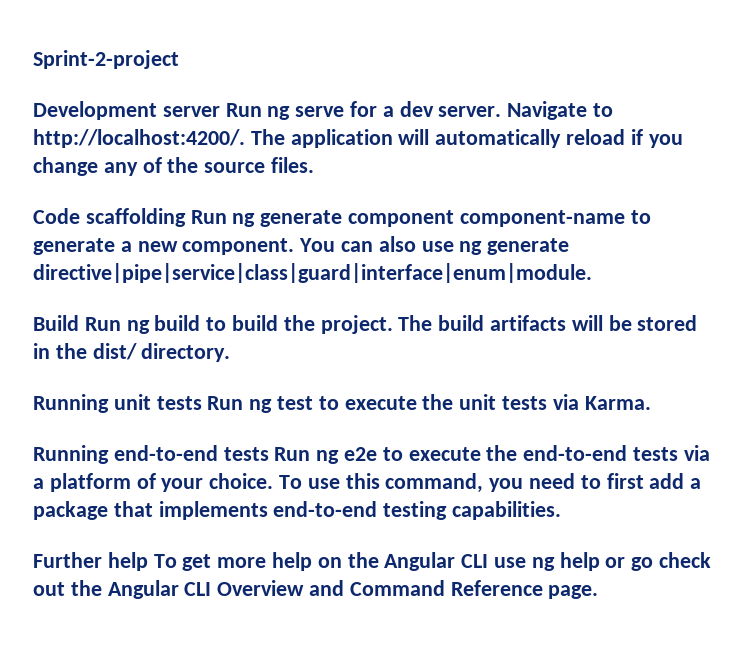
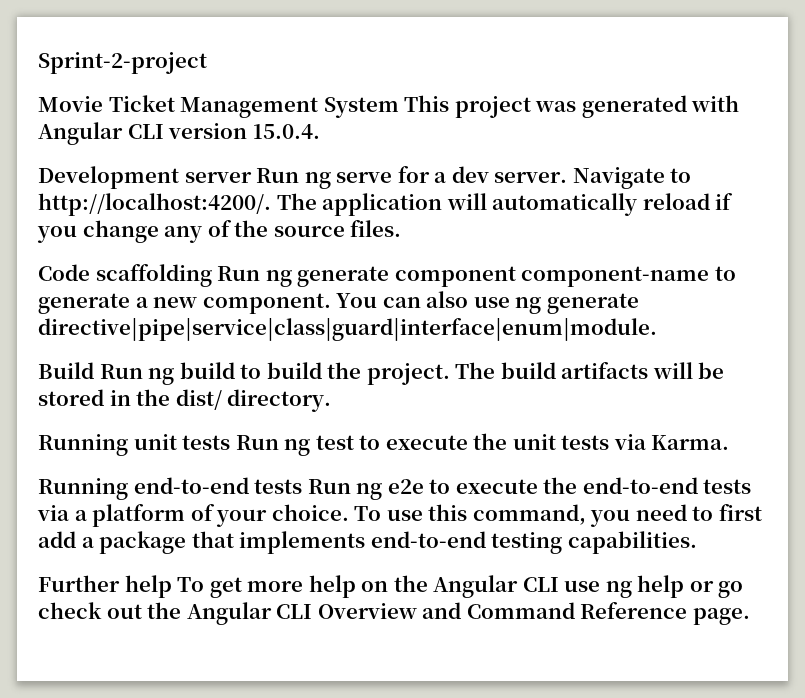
+ Movie Ticket Management System This project was generated with Angular CLI version 15.0.4.

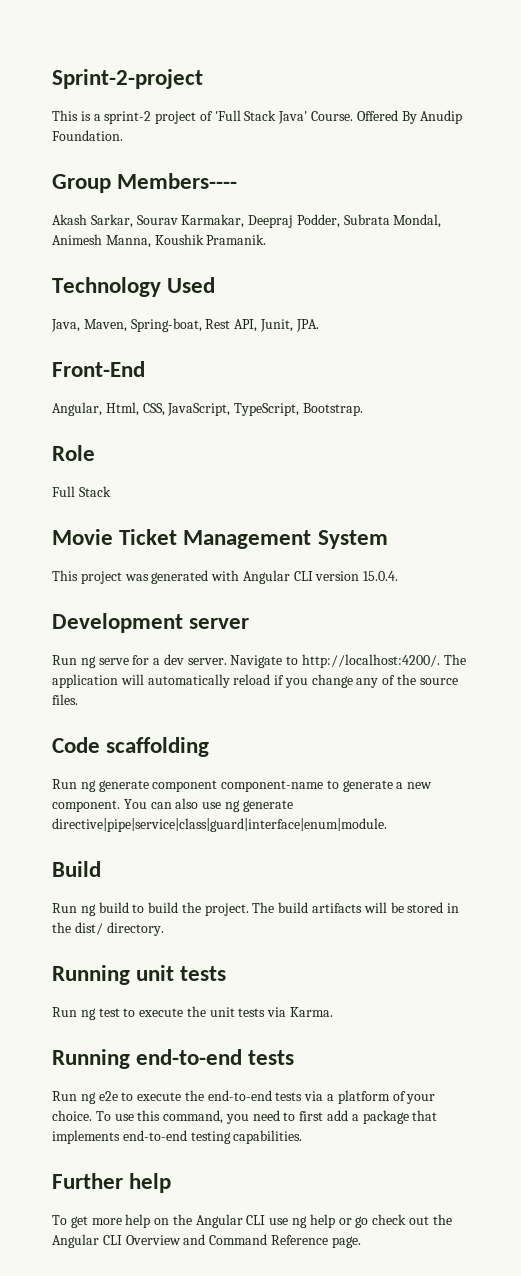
+ This is a sprint-2 project of 'Full Stack Java' Course. Offered By Anudip Foundation.
+ Group Members----
+ Akash Sarkar, Sourav Karmakar, Deepraj Podder, Subrata Mondal, Animesh Manna, Koushik Pramanik.
+ Technology Used
+ Java, Maven, Spring-boat, Rest API, Junit, JPA.
+ Front-End
+ Angular, Html, CSS, JavaScript, TypeScript, Bootstrap.
+ Role
+ Full Stack
- Movie Ticket Management System This project was generated with Angular CLI version 15.0.4.
+ Movie Ticket Management System
+ This project was generated with Angular CLI version 15.0.4.
- Development server Run ng serve for a dev server.
+ Development server
+ Run ng serve for a dev server.
- Code scaffolding Run ng generate component component-name to generate a new component.
+ Code scaffolding
+ Run ng generate component component-name to generate a new component.
- Build Run ng build to build the project.
+ Build
+ Run ng build to build the project.
- Running unit tests Run ng test to execute the unit tests via Karma.
+ Running unit tests
+ Run ng test to execute the unit tests via Karma.
- Running end-to-end tests Run ng e2e to execute the end-to-end tests via a platform of your choice.
+ Running end-to-end tests
+ Run ng e2e to execute the end-to-end tests via a platform of your choice.
- Further help To get more help on the Angular CLI use ng help or go check out the Angular CLI Overview and Command Reference page.
+ Further help
+ To get more help on the Angular CLI use ng help or go check out the Angular CLI Overview and Command Reference page.

